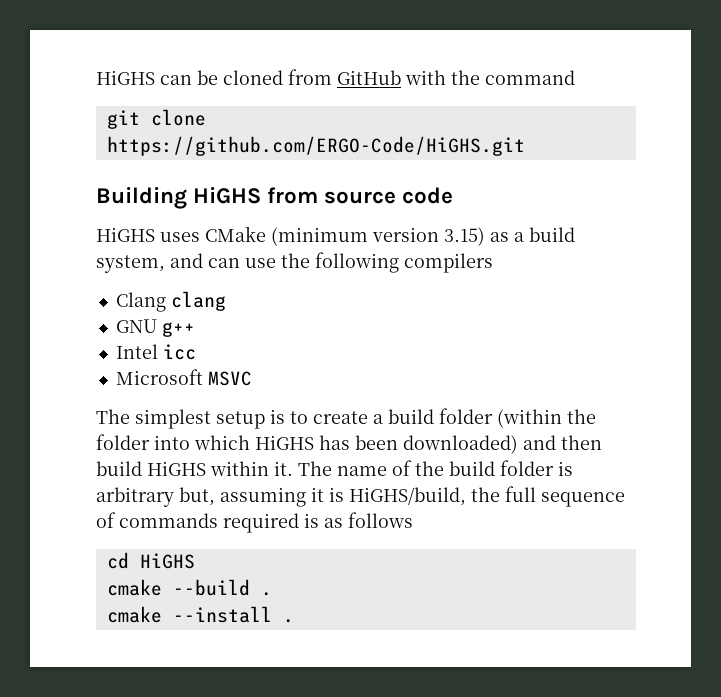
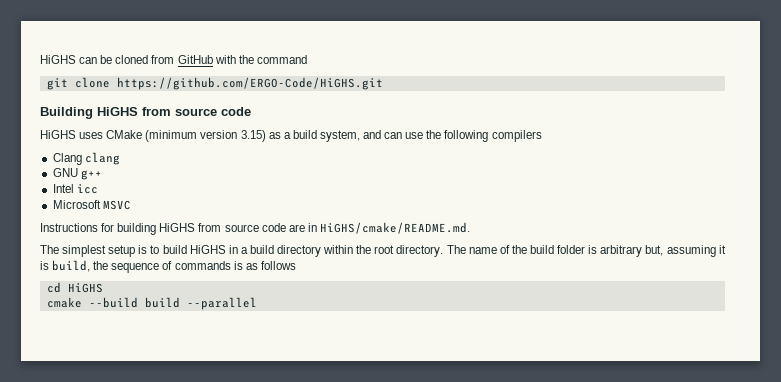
+ Instructions for building HiGHS from source code are in HiGHS/cmake/README.md.
- The simplest setup is to create a build folder (within the folder into which HiGHS has been downloaded) and then build HiGHS within it.
+ The simplest setup is to build HiGHS in a build directory within the root directory.
- The name of the build folder is arbitrary but, assuming it is HiGHS/build, the full sequence of commands required is as follows
+ The name of the build folder is arbitrary but, assuming it is build, the sequence of commands is as follows
- cmake --build .
- cmake --install .
+ cmake --build build --parallel

